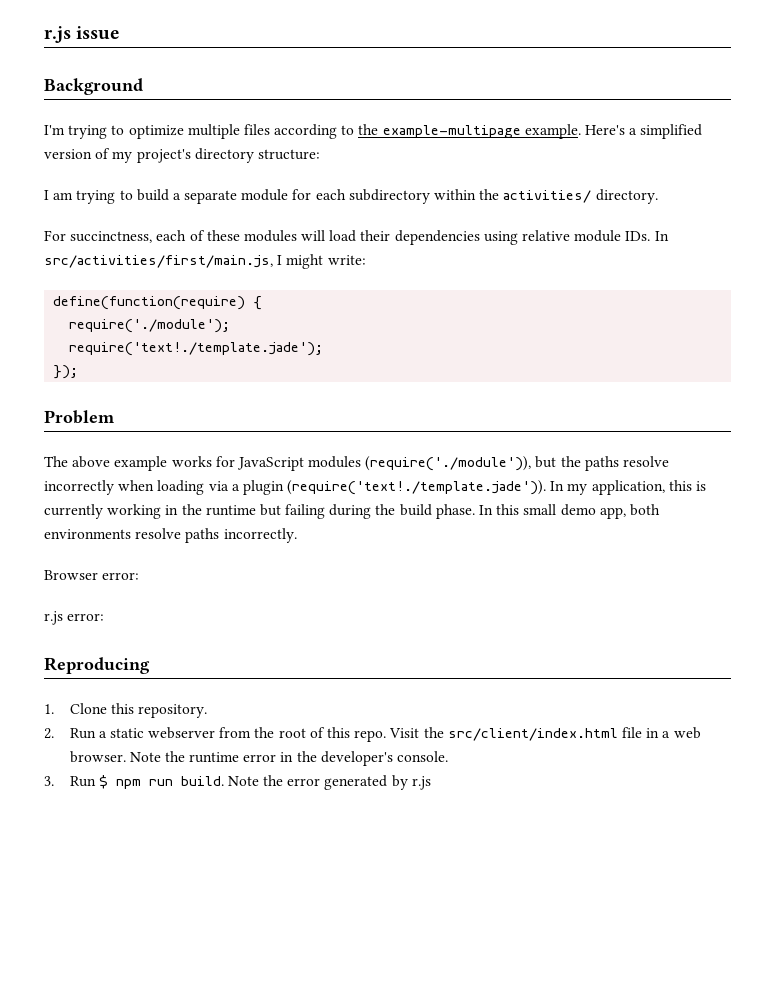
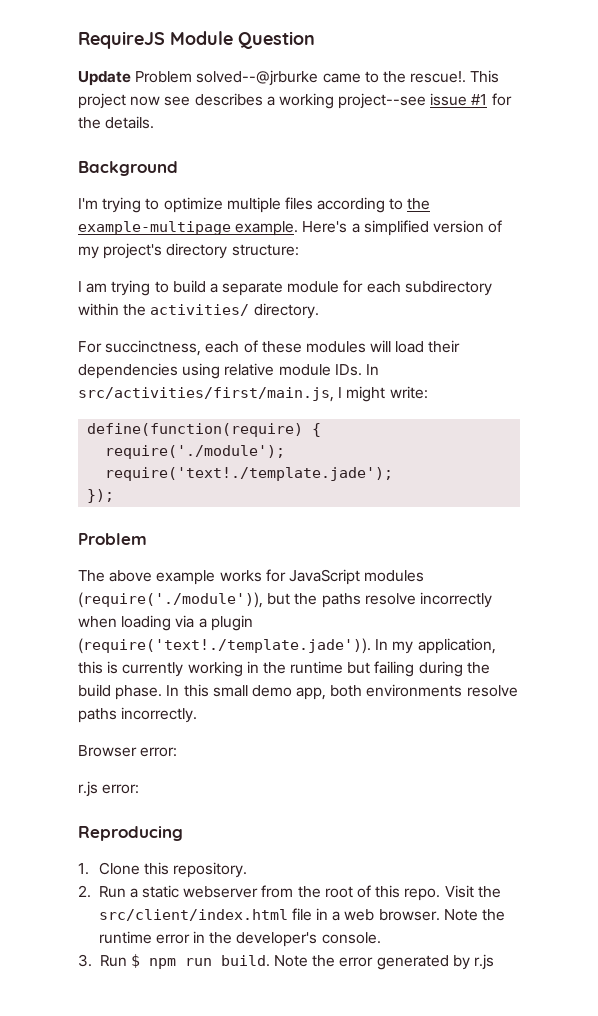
- r.js issue
+ RequireJS Module Question
+ Update Problem solved--@jrburke came to the rescue!. This project now see describes a working project--see issue #1 for the details.

